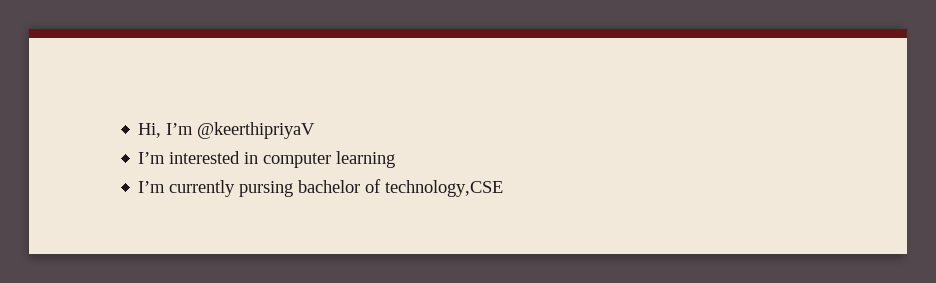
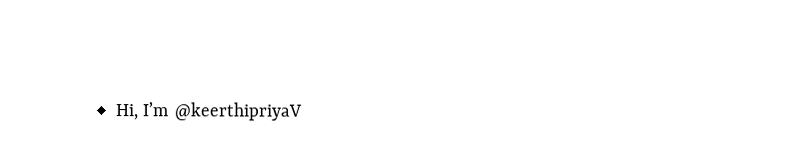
- I’m interested in computer learning
- I’m currently pursing bachelor of technology,CSE

